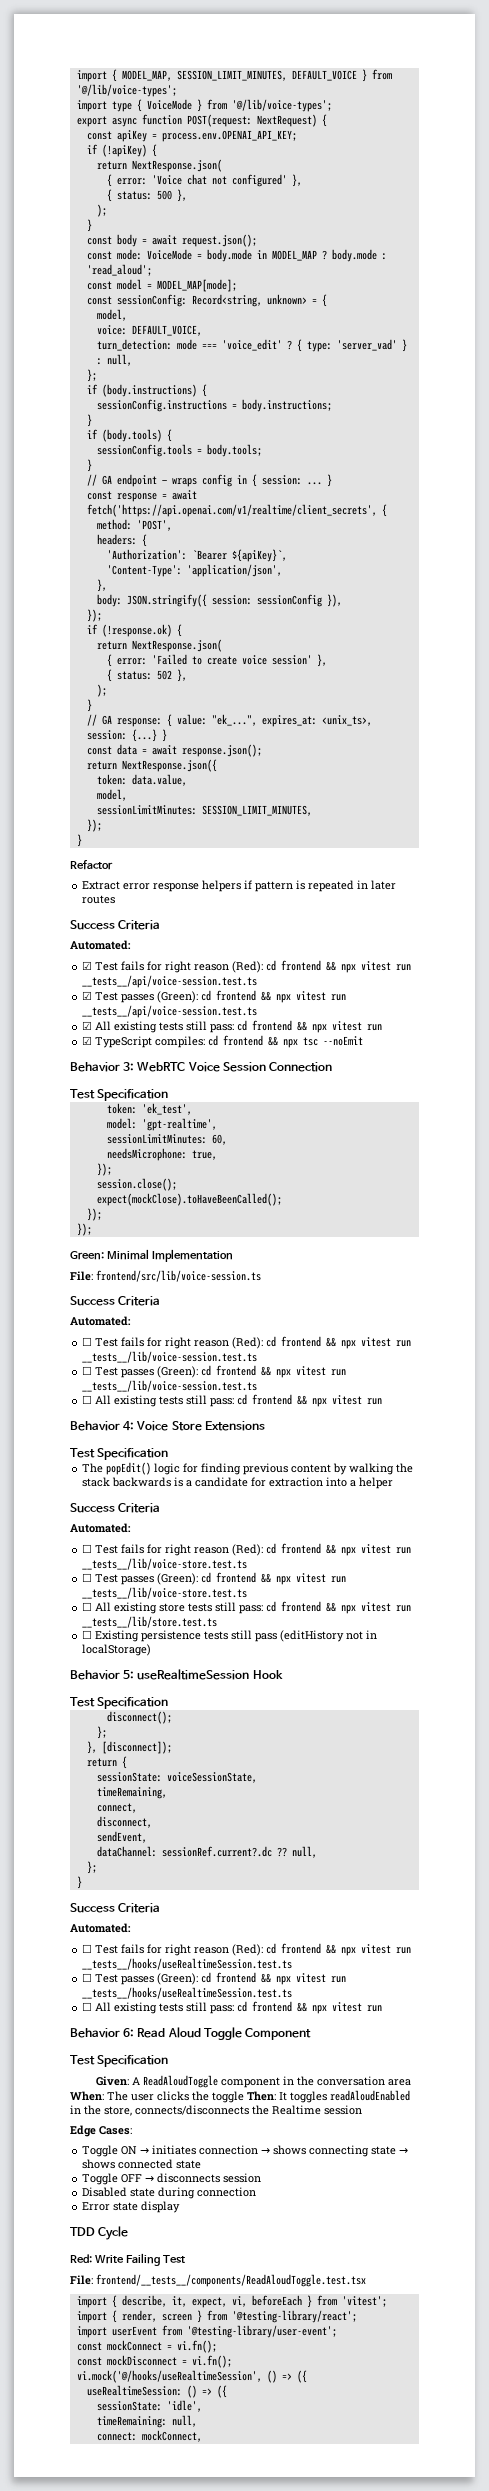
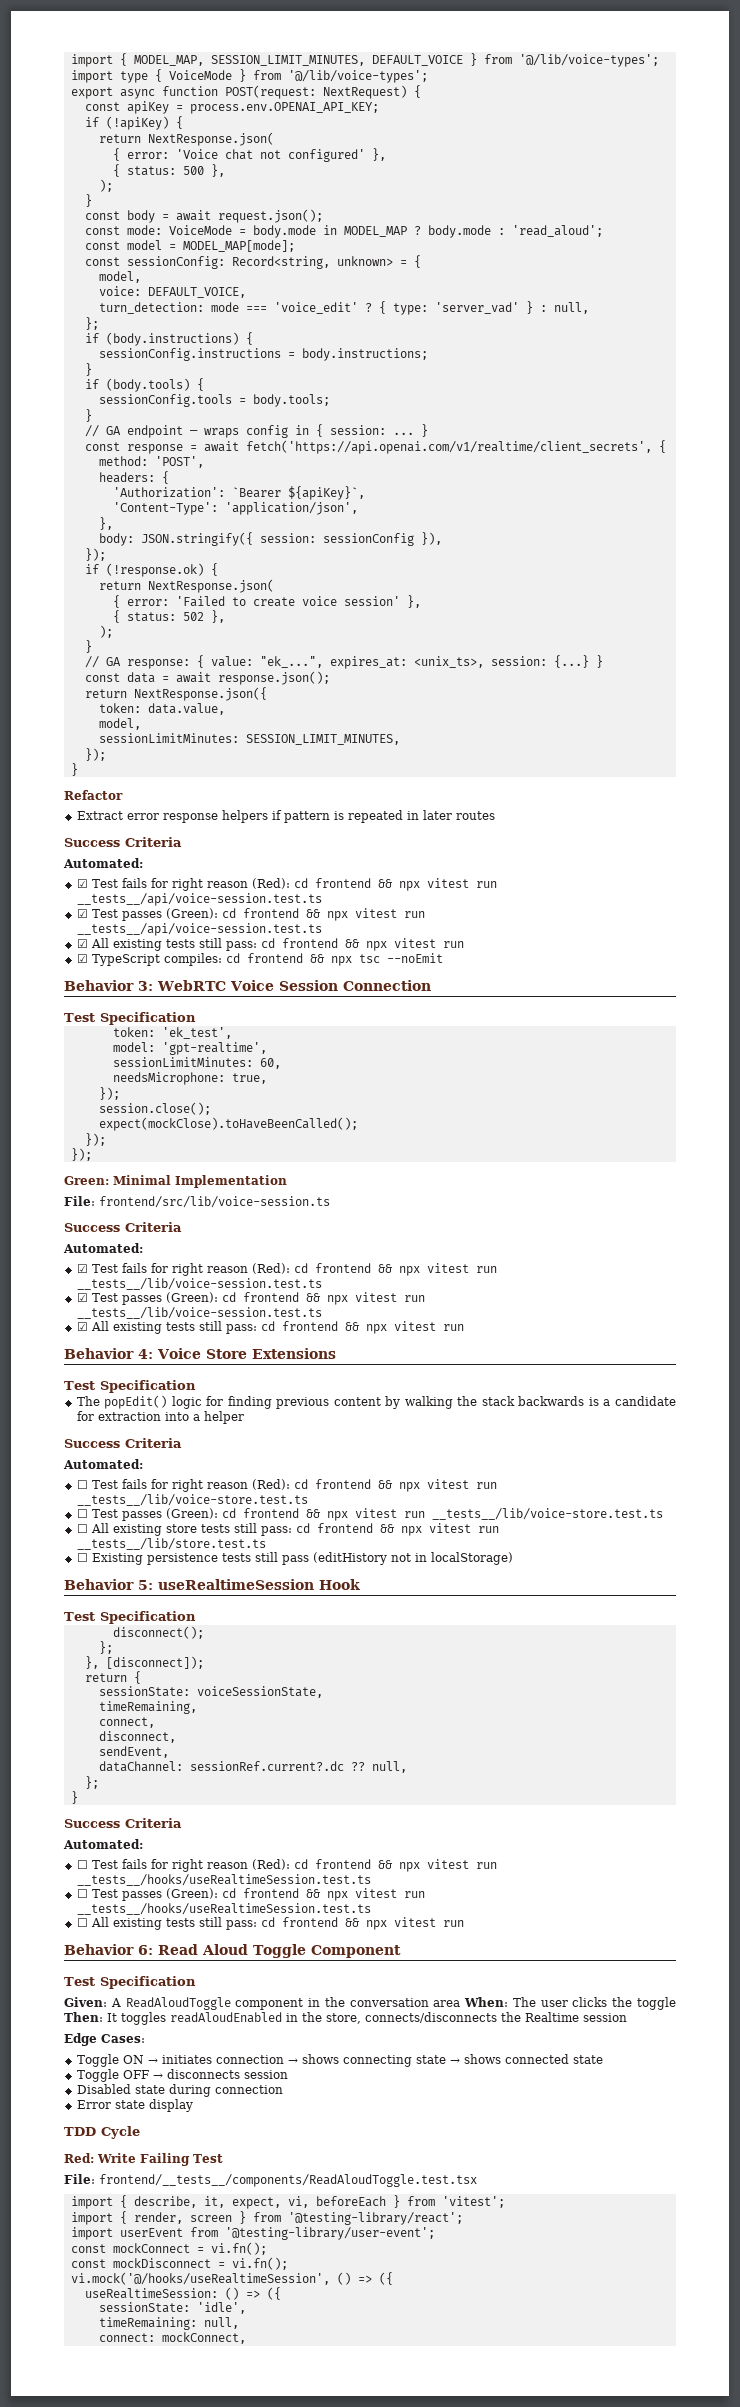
- ☐ Test fails for right reason (Red): cd frontend && npx vitest run __tests__/lib/voice-session.test.ts
+ ☑ Test fails for right reason (Red): cd frontend && npx vitest run __tests__/lib/voice-session.test.ts
- ☐ Test passes (Green): cd frontend && npx vitest run __tests__/lib/voice-session.test.ts
- ☐ All existing tests still pass: cd frontend && npx vitest run
+ ☑ Test passes (Green): cd frontend && npx vitest run __tests__/lib/voice-session.test.ts
+ ☑ All existing tests still pass: cd frontend && npx vitest run

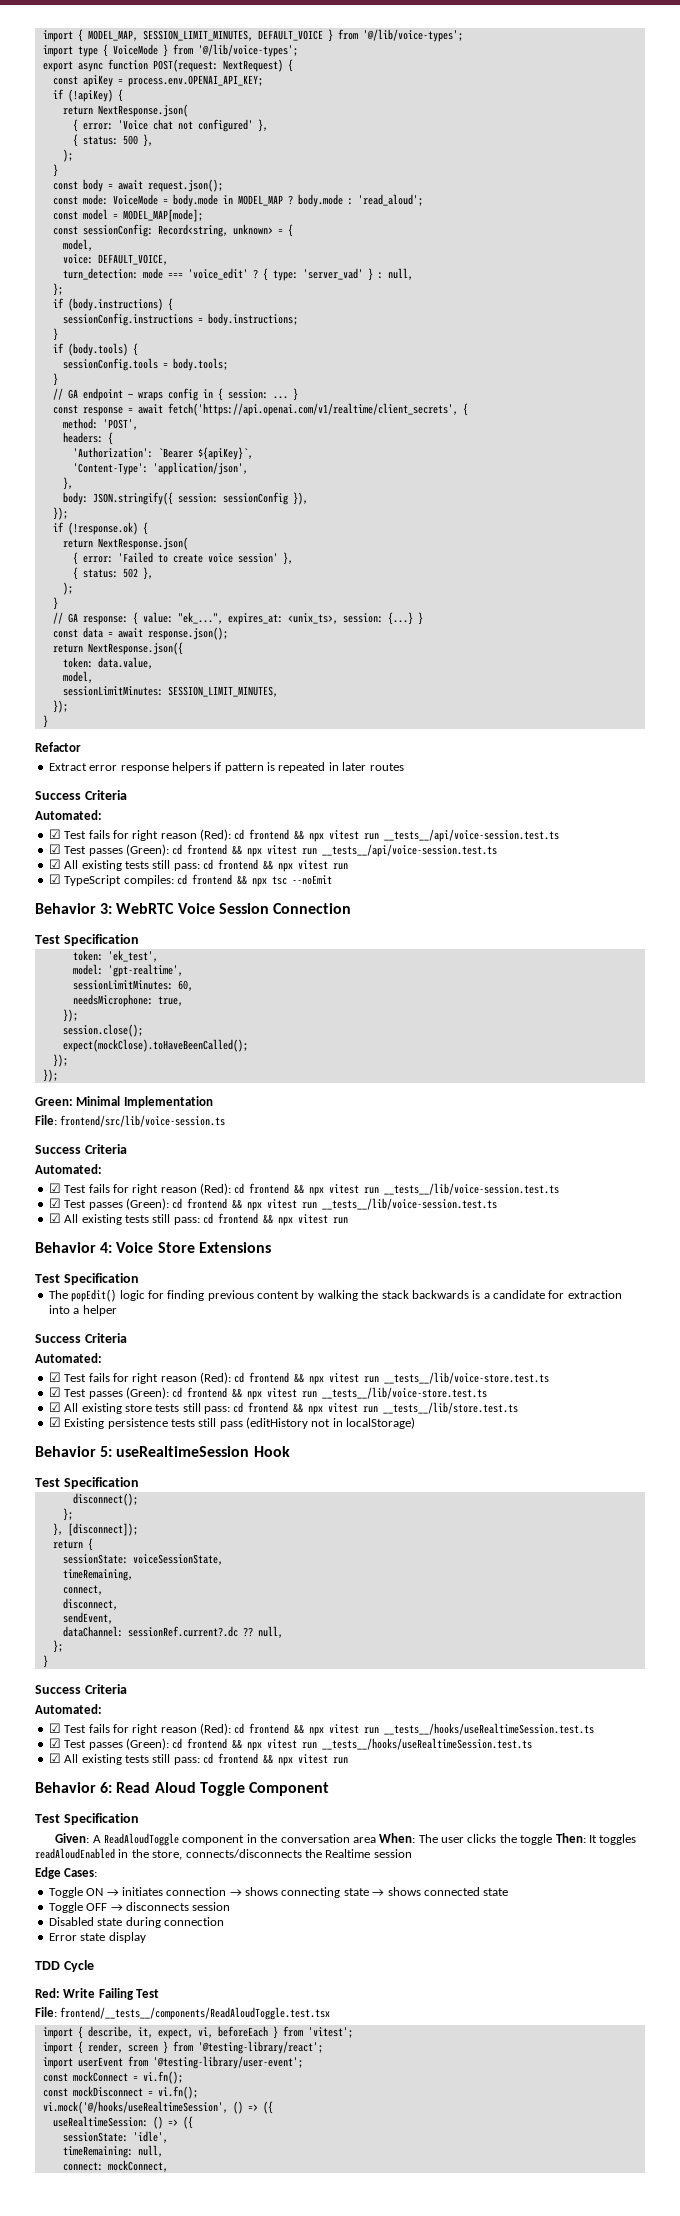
- ☐ Test fails for right reason (Red): cd frontend && npx vitest run __tests__/lib/voice-store.test.ts
+ ☑ Test fails for right reason (Red): cd frontend && npx vitest run __tests__/lib/voice-store.test.ts
- ☐ Test passes (Green): cd frontend && npx vitest run __tests__/lib/voice-store.test.ts
+ ☑ Test passes (Green): cd frontend && npx vitest run __tests__/lib/voice-store.test.ts
- ☐ All existing store tests still pass: cd frontend && npx vitest run __tests__/lib/store.test.ts
+ ☑ All existing store tests still pass: cd frontend && npx vitest run __tests__/lib/store.test.ts
- ☐ Existing persistence tests still pass (editHistory not in localStorage)
+ ☑ Existing persistence tests still pass (editHistory not in localStorage)
- ☐ Test fails for right reason (Red): cd frontend && npx vitest run __tests__/hooks/useRealtimeSession.test.ts
+ ☑ Test fails for right reason (Red): cd frontend && npx vitest run __tests__/hooks/useRealtimeSession.test.ts
- ☐ Test passes (Green): cd frontend && npx vitest run __tests__/hooks/useRealtimeSession.test.ts
- ☐ All existing tests still pass: cd frontend && npx vitest run
+ ☑ Test passes (Green): cd frontend && npx vitest run __tests__/hooks/useRealtimeSession.test.ts
+ ☑ All existing tests still pass: cd frontend && npx vitest run

